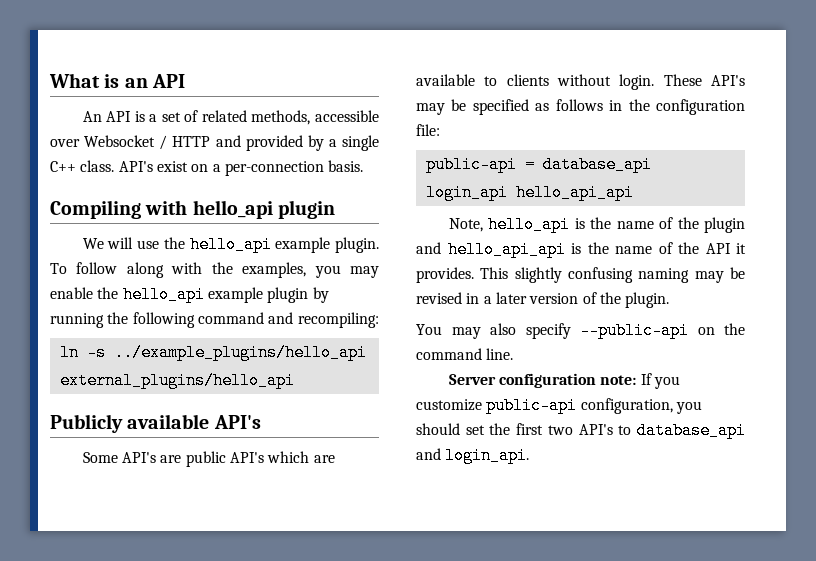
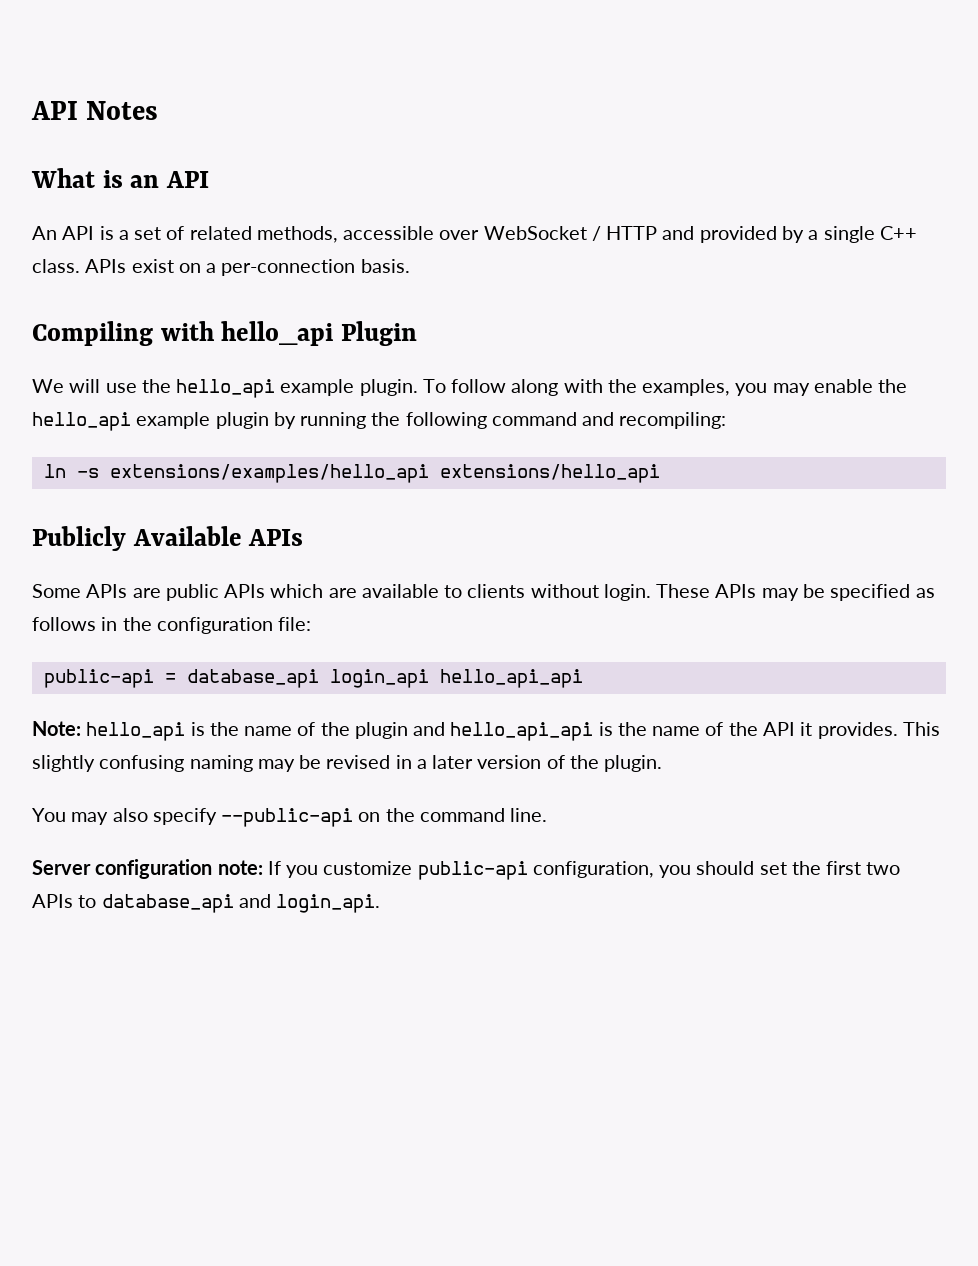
+ API Notes
- An API is a set of related methods, accessible over Websocket / HTTP and provided by a single C++ class.
+ An API is a set of related methods, accessible over WebSocket / HTTP and provided by a single C++ class.
- API's exist on a per-connection basis.
+ APIs exist on a per-connection basis.
- Compiling with hello_api plugin
+ Compiling with hello_api Plugin
- ln -s ../example_plugins/hello_api external_plugins/hello_api
+ ln -s extensions/examples/hello_api extensions/hello_api
- Publicly available API's
+ Publicly Available APIs
- Some API's are public API's which are available to clients without login.
+ Some APIs are public APIs which are available to clients without login.
- These API's may be specified as follows in the configuration file:
+ These APIs may be specified as follows in the configuration file:
- Note, hello_api is the name of the plugin and hello_api_api is the name of the API it provides.
+ Note: hello_api is the name of the plugin and hello_api_api is the name of the API it provides.
- Server configuration note: If you customize public-api configuration, you should set the first two API's to database_api and login_api.
+ Server configuration note: If you customize public-api configuration, you should set the first two APIs to database_api and login_api.

